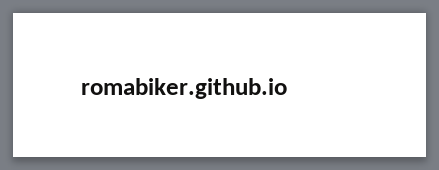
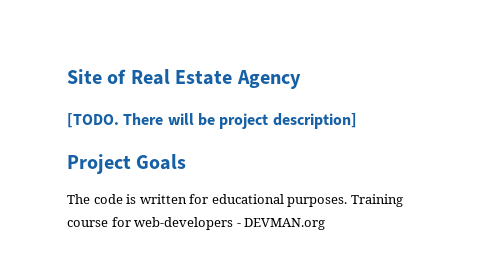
- romabiker.github.io
+ Site of Real Estate Agency
+ [TODO. There will be project description]
+ Project Goals
+ The code is written for educational purposes. Training course for web-developers - DEVMAN.org

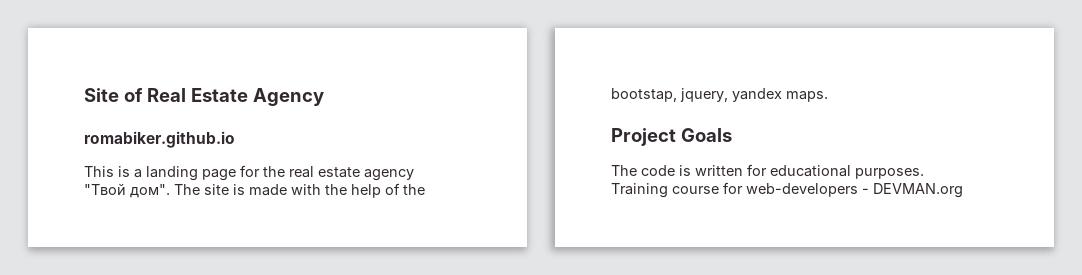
- [TODO. There will be project description]
+ romabiker.github.io
+ This is a landing page for the real estate agency "Твой дом". The site is made with the help of the bootstap, jquery, yandex maps.

